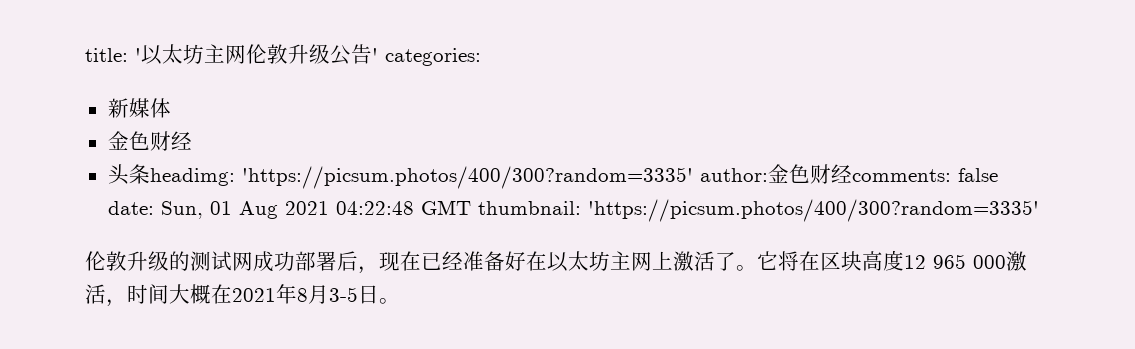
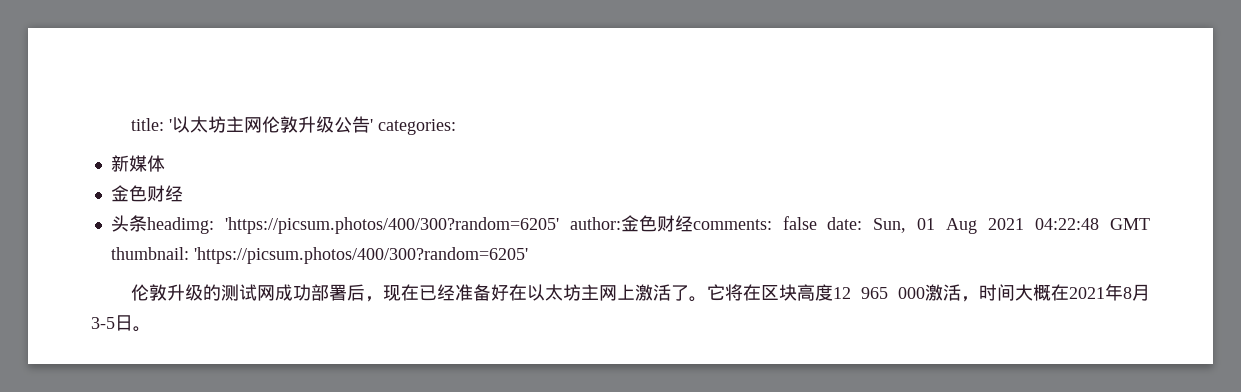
- 头条headimg: 'https://picsum.photos/400/300?random=3335' author:金色财经comments: false date: Sun, 01 Aug 2021 04:22:48 GMT thumbnail: 'https://picsum.photos/400/300?random=3335'
+ 头条headimg: 'https://picsum.photos/400/300?random=6205' author:金色财经comments: false date: Sun, 01 Aug 2021 04:22:48 GMT thumbnail: 'https://picsum.photos/400/300?random=6205'

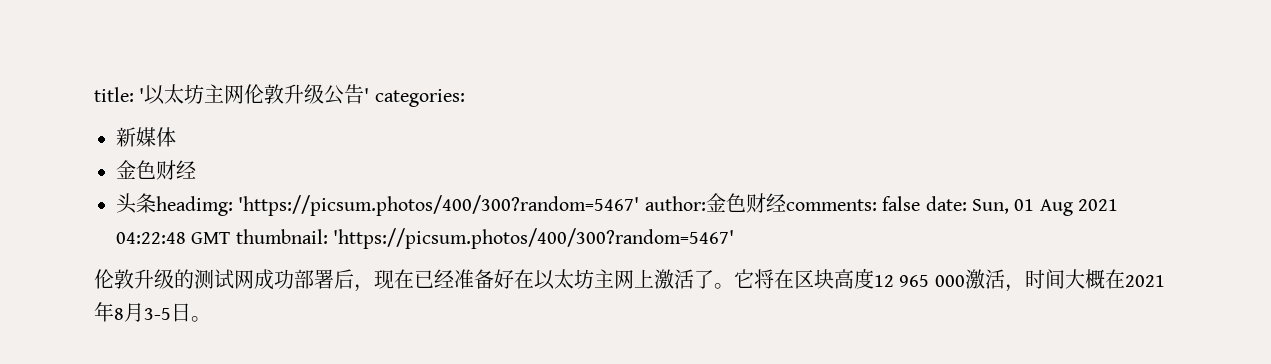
- 头条headimg: 'https://picsum.photos/400/300?random=6205' author:金色财经comments: false date: Sun, 01 Aug 2021 04:22:48 GMT thumbnail: 'https://picsum.photos/400/300?random=6205'
+ 头条headimg: 'https://picsum.photos/400/300?random=5467' author:金色财经comments: false date: Sun, 01 Aug 2021 04:22:48 GMT thumbnail: 'https://picsum.photos/400/300?random=5467'

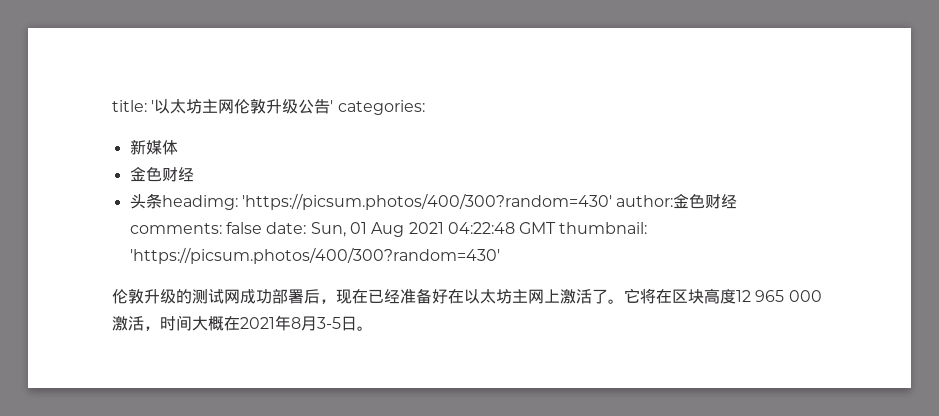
- 头条headimg: 'https://picsum.photos/400/300?random=5467' author:金色财经comments: false date: Sun, 01 Aug 2021 04:22:48 GMT thumbnail: 'https://picsum.photos/400/300?random=5467'
+ 头条headimg: 'https://picsum.photos/400/300?random=430' author:金色财经comments: false date: Sun, 01 Aug 2021 04:22:48 GMT thumbnail: 'https://picsum.photos/400/300?random=430'

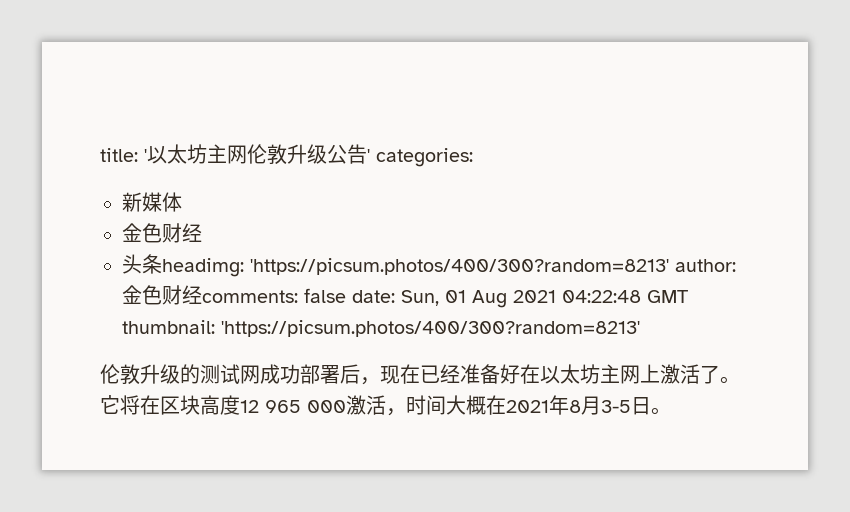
- 头条headimg: 'https://picsum.photos/400/300?random=430' author:金色财经comments: false date: Sun, 01 Aug 2021 04:22:48 GMT thumbnail: 'https://picsum.photos/400/300?random=430'
+ 头条headimg: 'https://picsum.photos/400/300?random=8213' author:金色财经comments: false date: Sun, 01 Aug 2021 04:22:48 GMT thumbnail: 'https://picsum.photos/400/300?random=8213'

